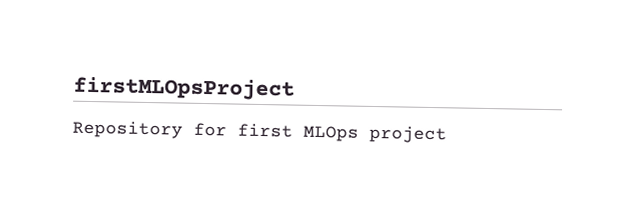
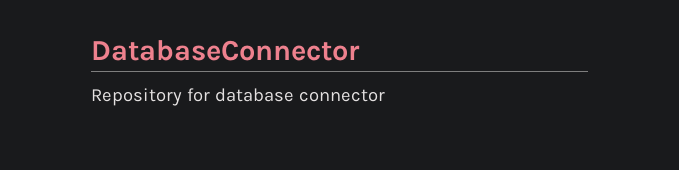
- firstMLOpsProject
+ DatabaseConnector
- Repository for first MLOps project
+ Repository for database connector

